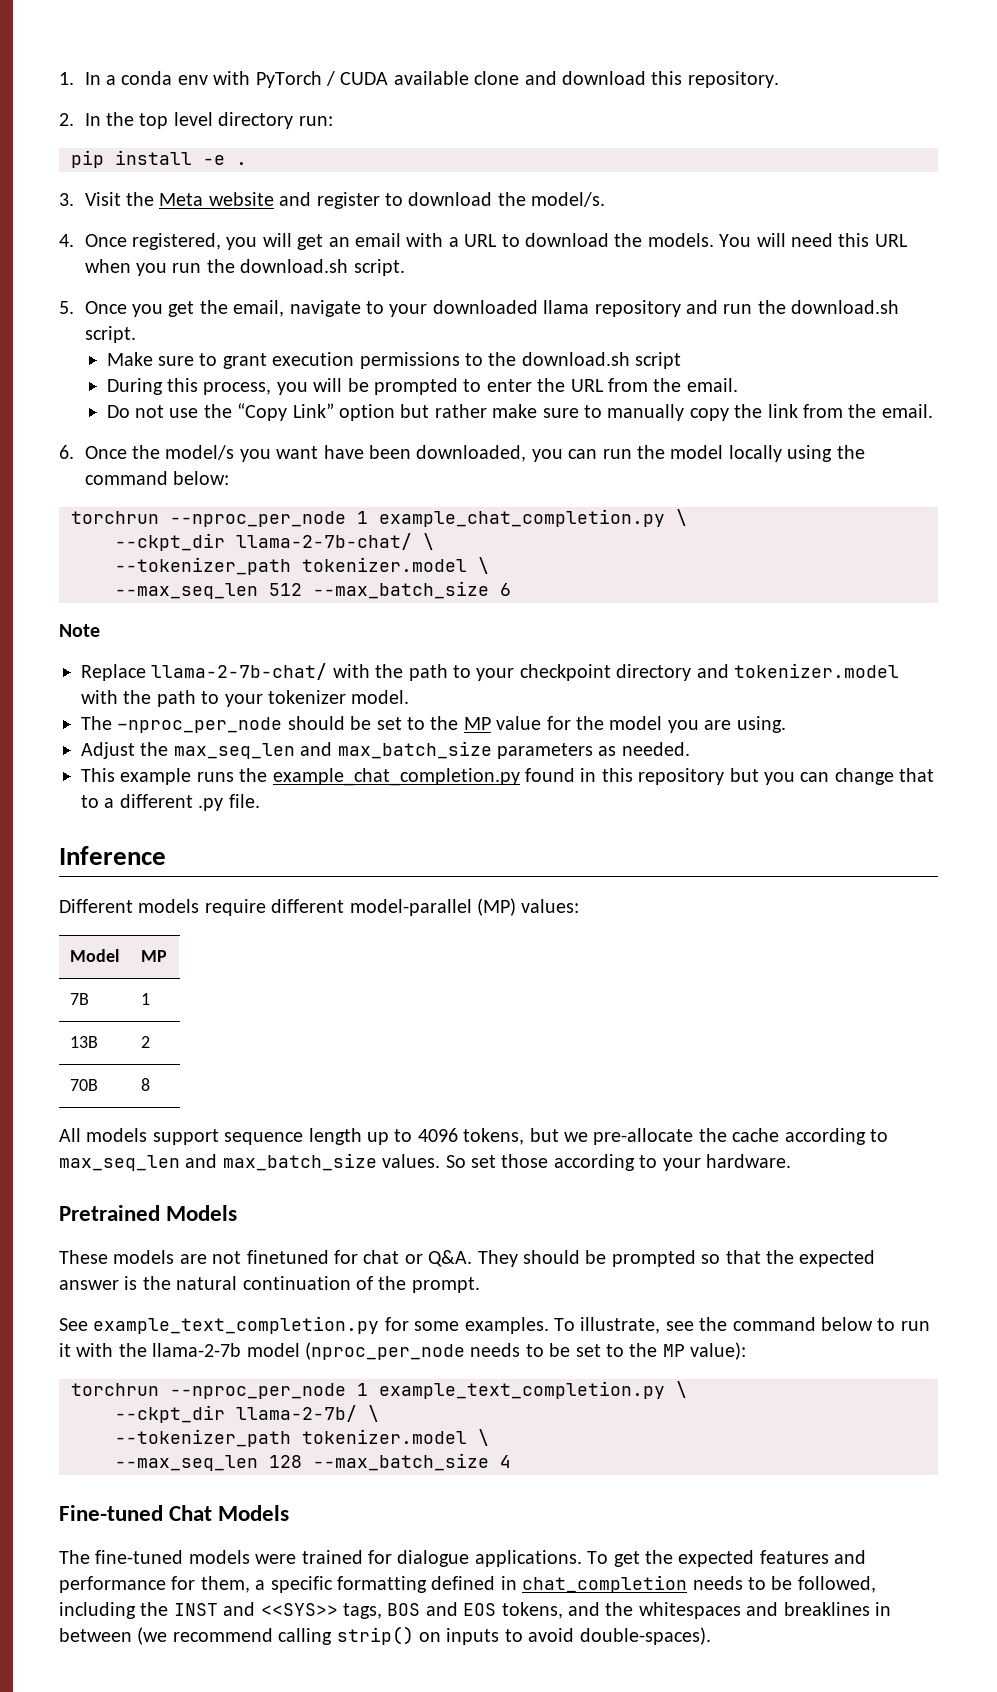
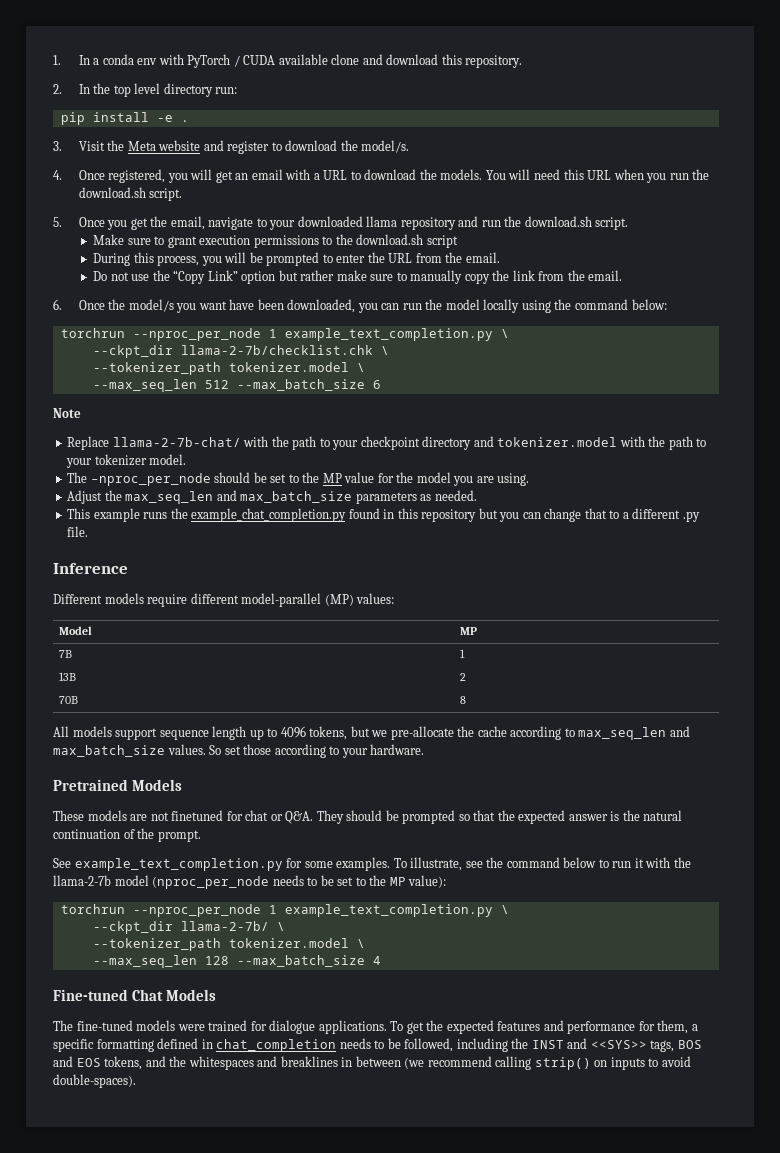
  6. Once the model/s you want have been downloaded, you can run the model locally using the command below:
- torchrun --nproc_per_node 1 example_chat_completion.py \
- --ckpt_dir llama-2-7b-chat/ \
+ torchrun --nproc_per_node 1 example_text_completion.py \
+ --ckpt_dir llama-2-7b/checklist.chk \

